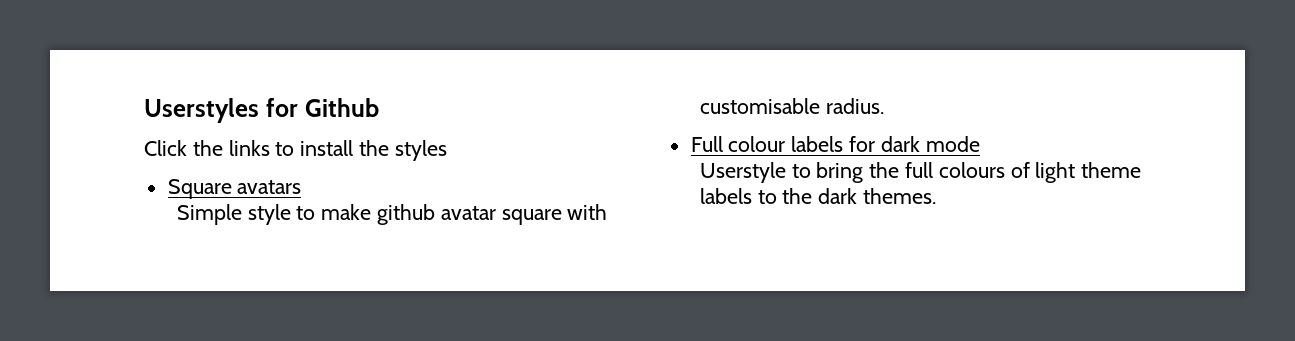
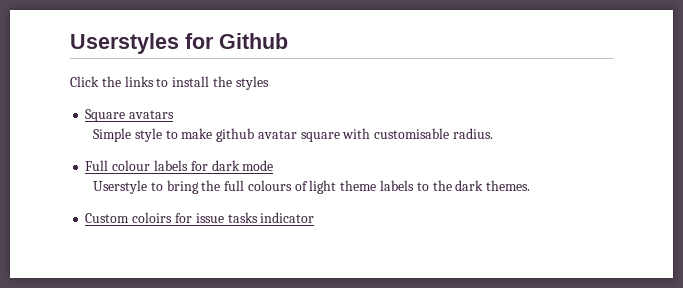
+ Custom coloirs for issue tasks indicator

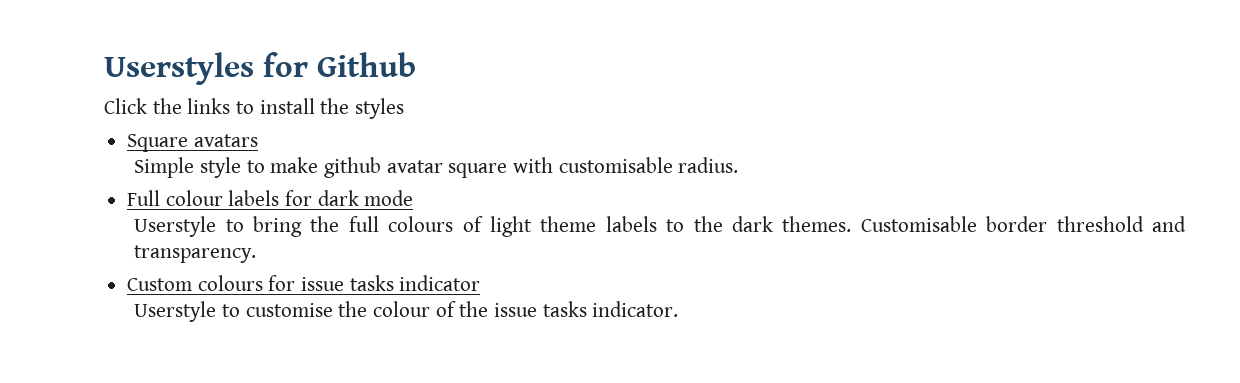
+ Customisable border threshold and transparency.
- Custom coloirs for issue tasks indicator
+ Custom colours for issue tasks indicator
+ Userstyle to customise the colour of the issue tasks indicator.

